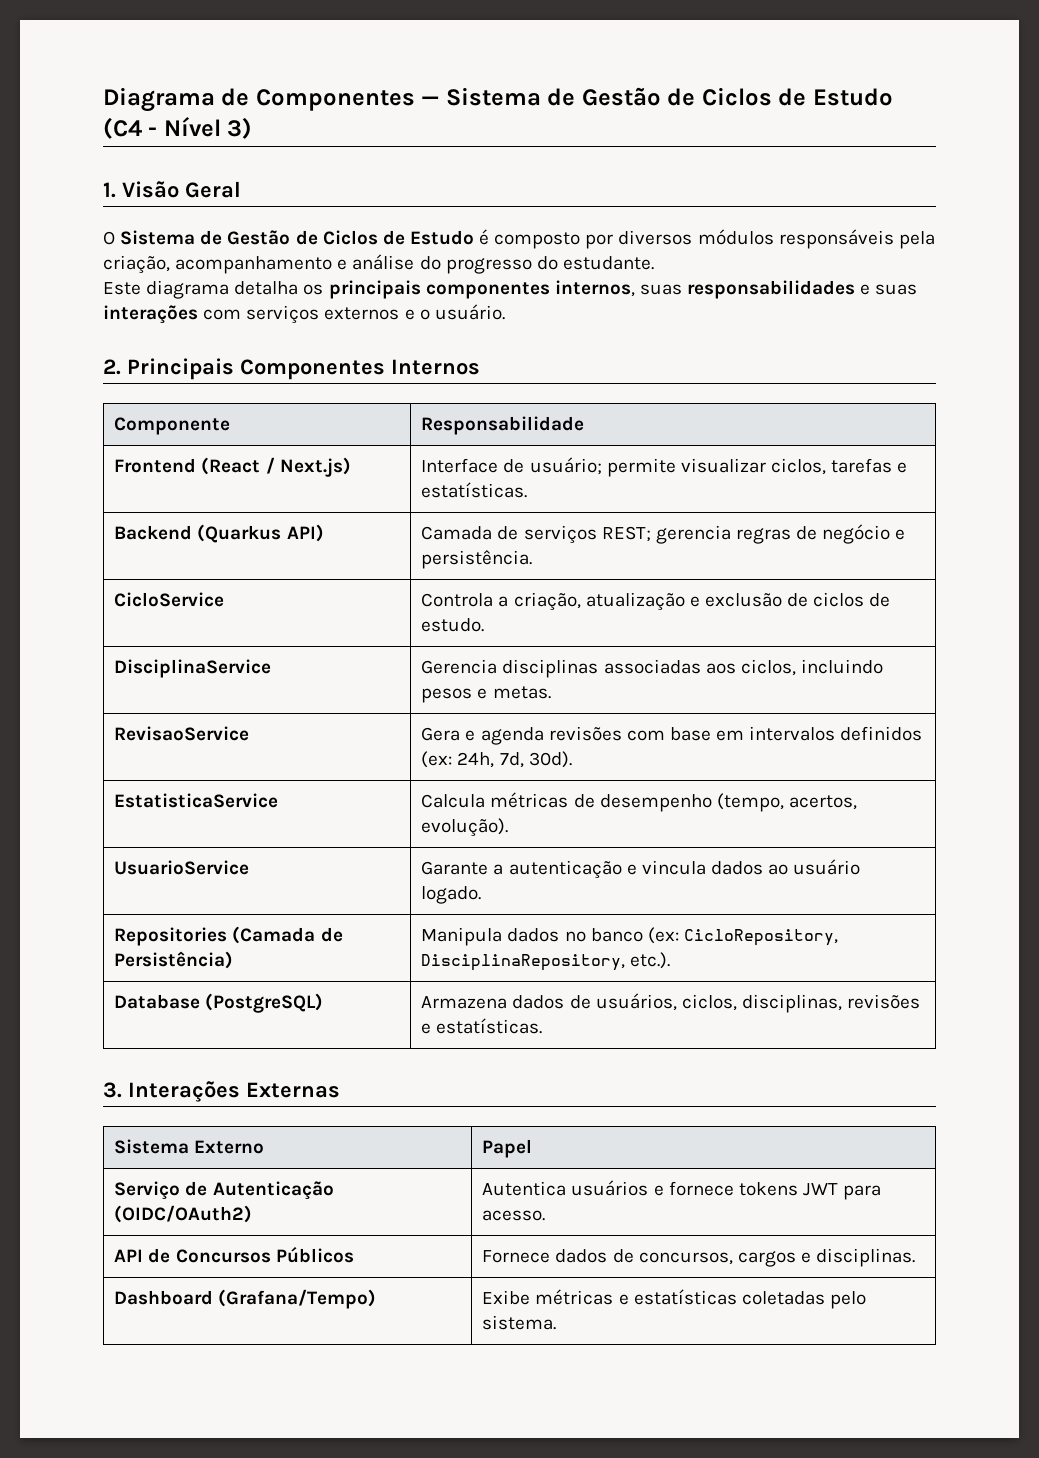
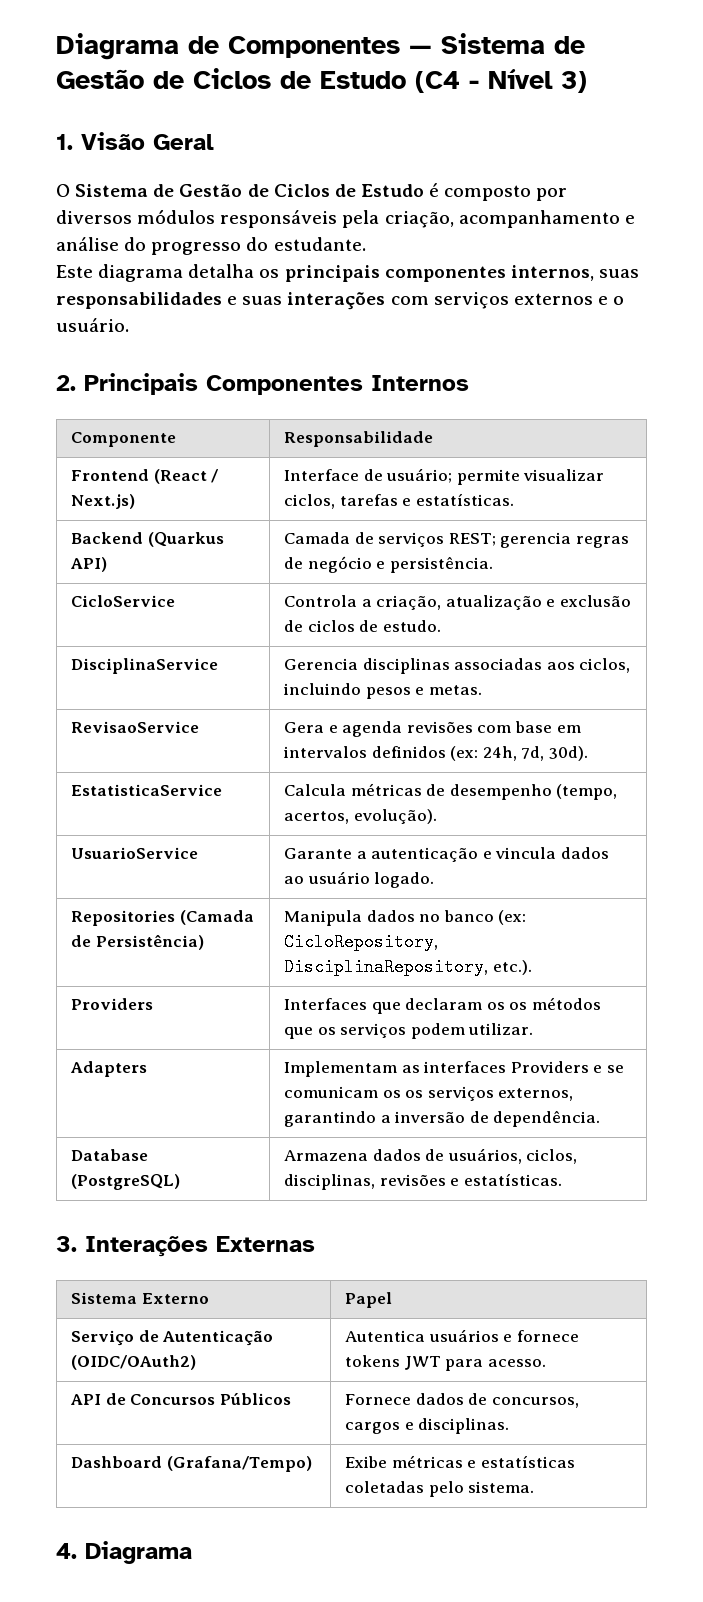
+ Providers | Interfaces que declaram os os métodos que os serviços podem utilizar.
+ Adapters | Implementam as interfaces Providers e se comunicam os os serviços externos, garantindo a inversão de dependência.
+ 4. Diagrama

